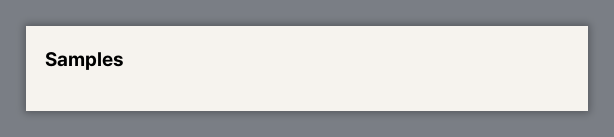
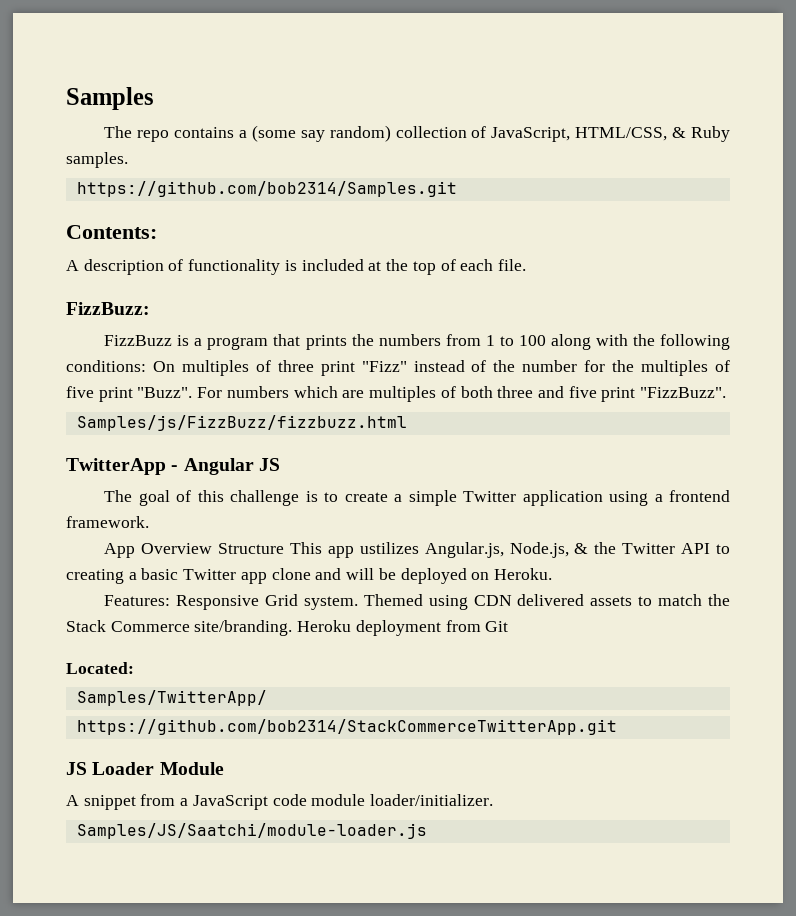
+ The repo contains a (some say random) collection of JavaScript, HTML/CSS, & Ruby samples.
+ https://github.com/bob2314/Samples.git
+ Contents:
+ A description of functionality is included at the top of each file.
+ FizzBuzz:
+ FizzBuzz is a program that prints the numbers from 1 to 100 along with the following conditions: On multiples of three print "Fizz" instead of the number for the multiples of five print "Buzz". For numbers which are multiples of both three and five print "FizzBuzz".
+ Samples/js/FizzBuzz/fizzbuzz.html
+ TwitterApp - Angular JS
+ The goal of this challenge is to create a simple Twitter application using a frontend framework.
+ App Overview Structure This app ustilizes Angular.js, Node.js, & the Twitter API to creating a basic Twitter app clone and will be deployed on Heroku.
+ Features: Responsive Grid system. Themed using CDN delivered assets to match the Stack Commerce site/branding. Heroku deployment from Git
+ Located:
+ Samples/TwitterApp/
+ https://github.com/bob2314/StackCommerceTwitterApp.git
+ JS Loader Module
+ A snippet from a JavaScript code module loader/initializer.
+ Samples/JS/Saatchi/module-loader.js

